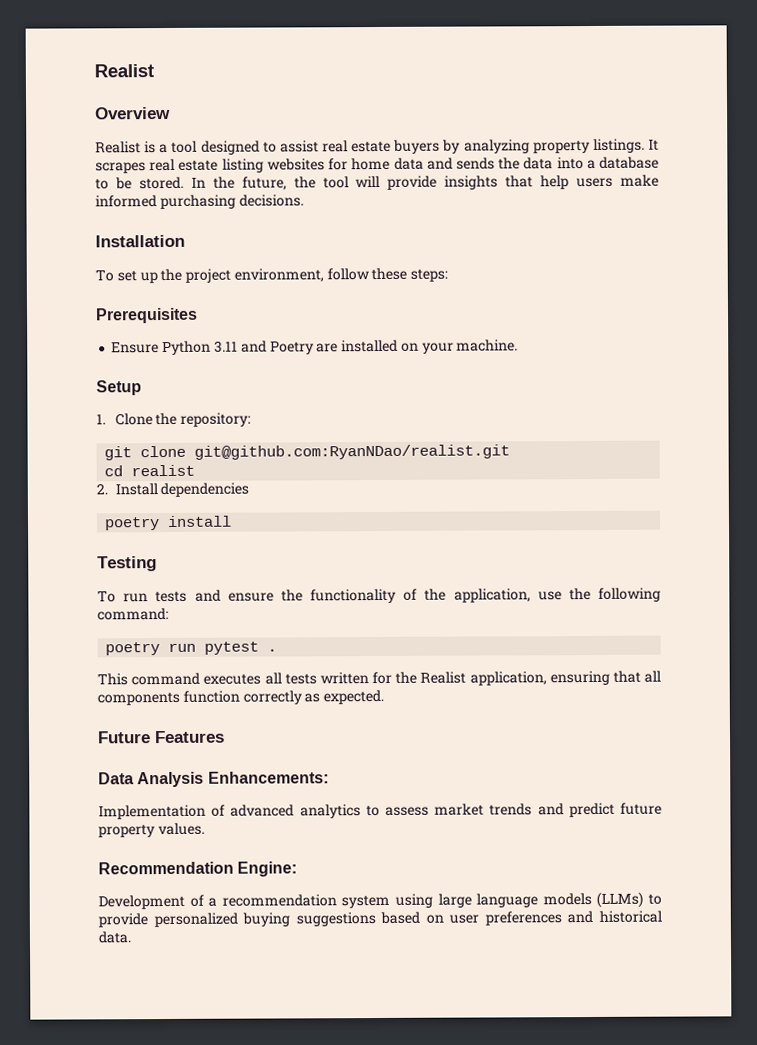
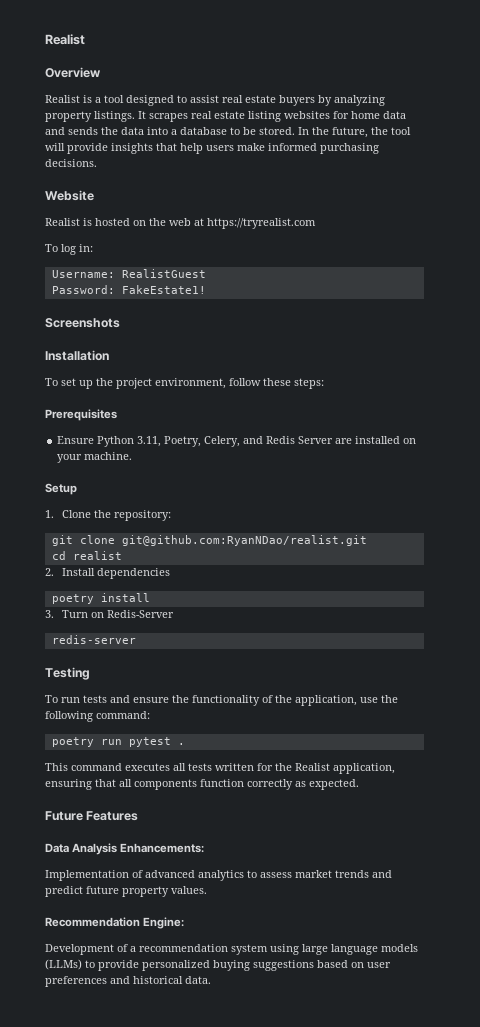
+ Website
+ Realist is hosted on the web at https://tryrealist.com
+ To log in:
+ Username: RealistGuest
+ Password: FakeEstate1!
+ Screenshots
- Ensure Python 3.11 and Poetry are installed on your machine.
+ Ensure Python 3.11, Poetry, Celery, and Redis Server are installed on your machine.
+ 3. Turn on Redis-Server
+ redis-server

